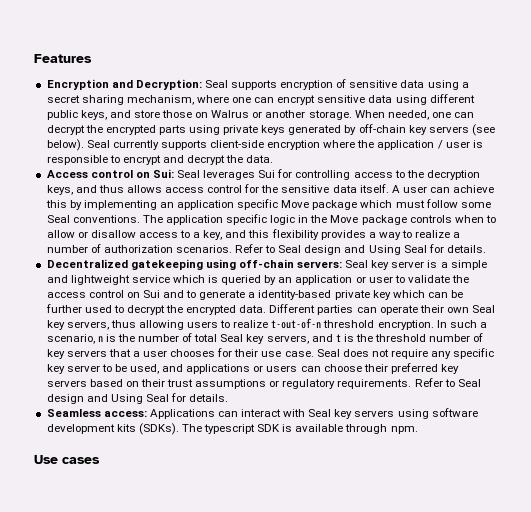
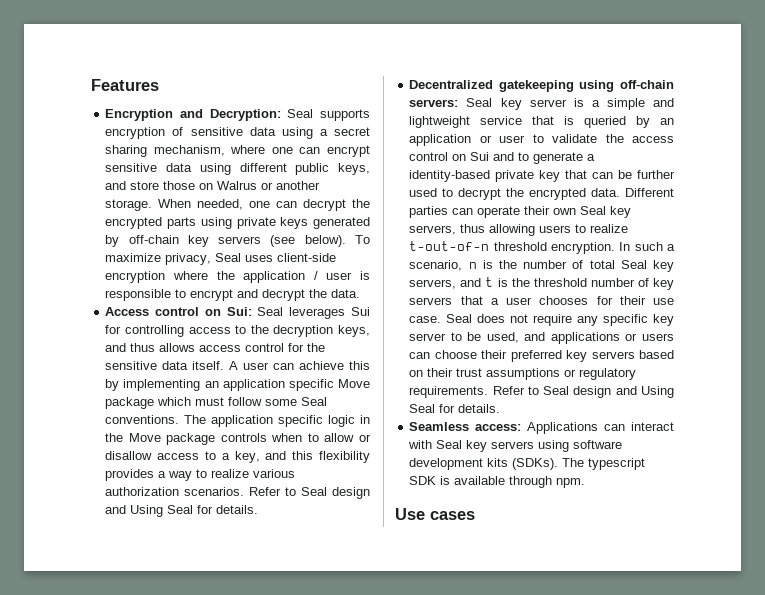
- Seal currently supports client-side encryption where the application / user is responsible to encrypt and decrypt the data.
+ To maximize privacy, Seal uses client-side encryption where the application / user is responsible to encrypt and decrypt the data.
- The application specific logic in the Move package controls when to allow or disallow access to a key, and this flexibility provides a way to realize a number of authorization scenarios.
+ The application specific logic in the Move package controls when to allow or disallow access to a key, and this flexibility provides a way to realize various authorization scenarios.
- Decentralized gatekeeping using off-chain servers: Seal key server is a simple and lightweight service which is queried by an application or user to validate the access control on Sui and to generate a identity-based private key which can be further used to decrypt the encrypted data.
+ Decentralized gatekeeping using off-chain servers: Seal key server is a simple and lightweight service that is queried by an application or user to validate the access control on Sui and to generate a identity-based private key that can be further used to decrypt the encrypted data.

